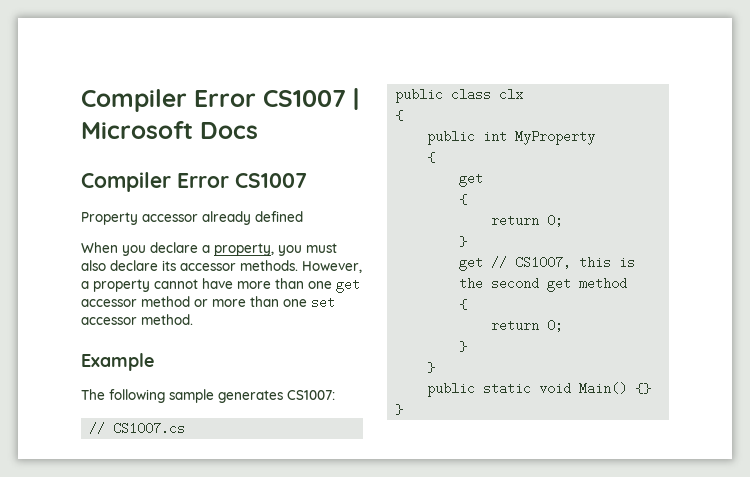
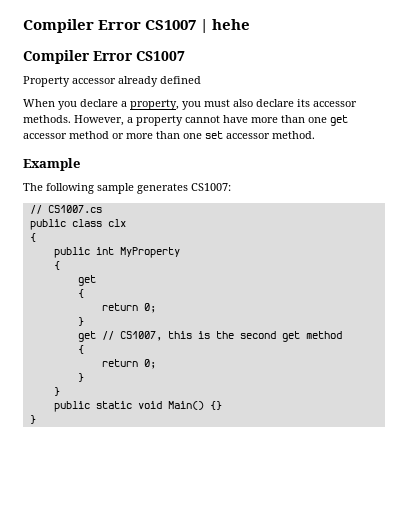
- Compiler Error CS1007 | Microsoft Docs
+ Compiler Error CS1007 | hehe

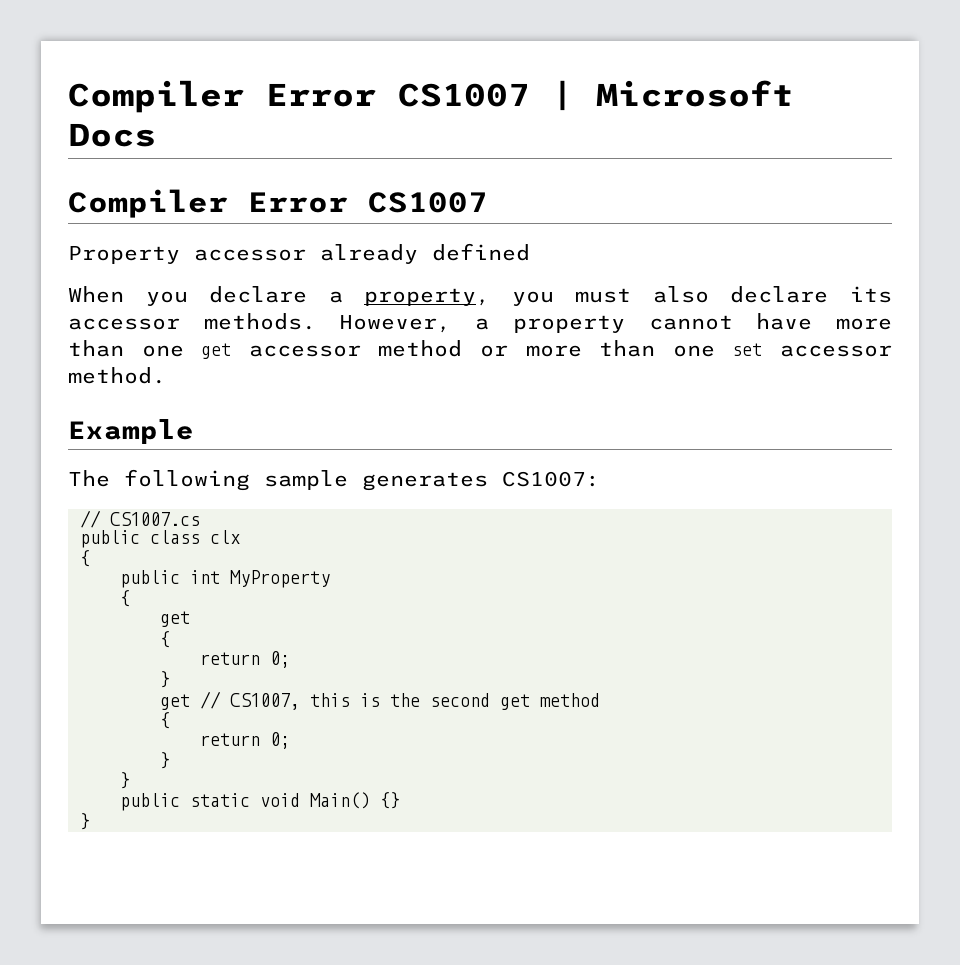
- Compiler Error CS1007 | hehe
+ Compiler Error CS1007 | Microsoft Docs

